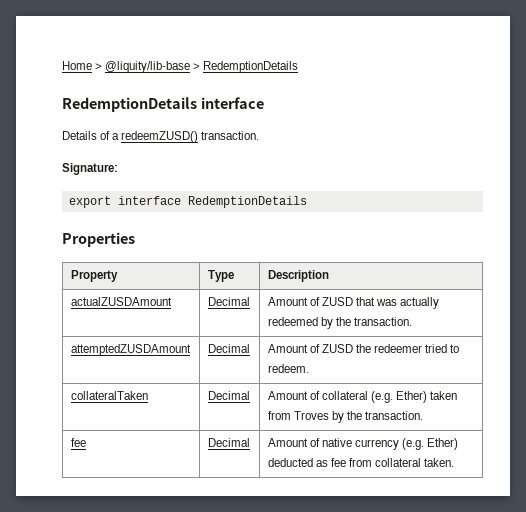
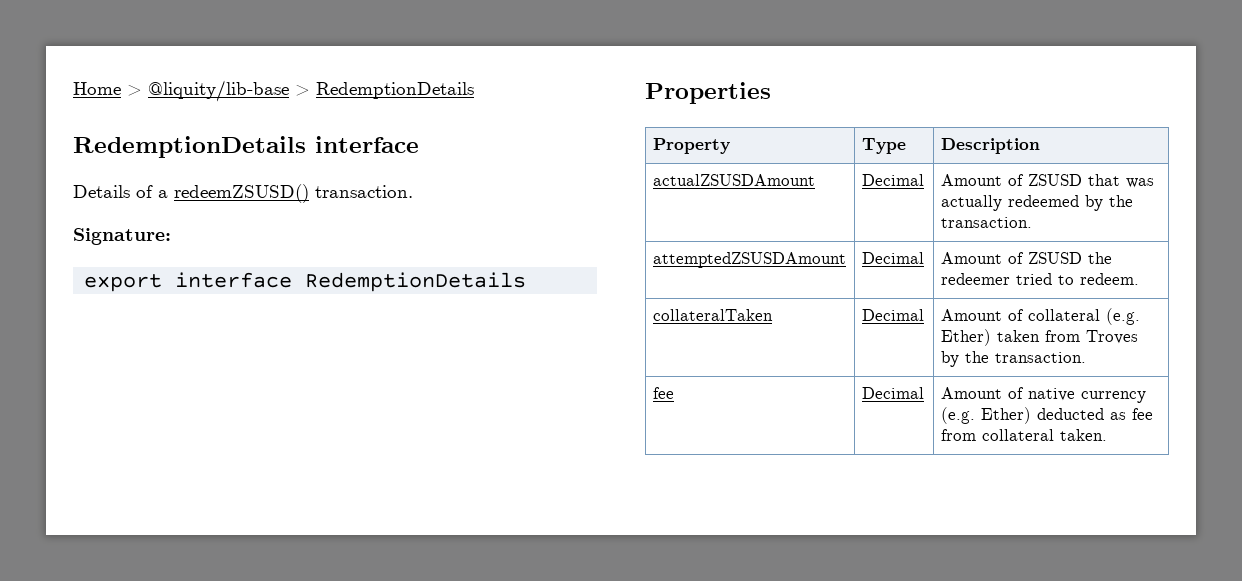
- Details of a redeemZUSD() transaction.
+ Details of a redeemZSUSD() transaction.
- actualZUSDAmount | Decimal | Amount of ZUSD that was actually redeemed by the transaction.
+ actualZSUSDAmount | Decimal | Amount of ZSUSD that was actually redeemed by the transaction.
- attemptedZUSDAmount | Decimal | Amount of ZUSD the redeemer tried to redeem.
+ attemptedZSUSDAmount | Decimal | Amount of ZSUSD the redeemer tried to redeem.

